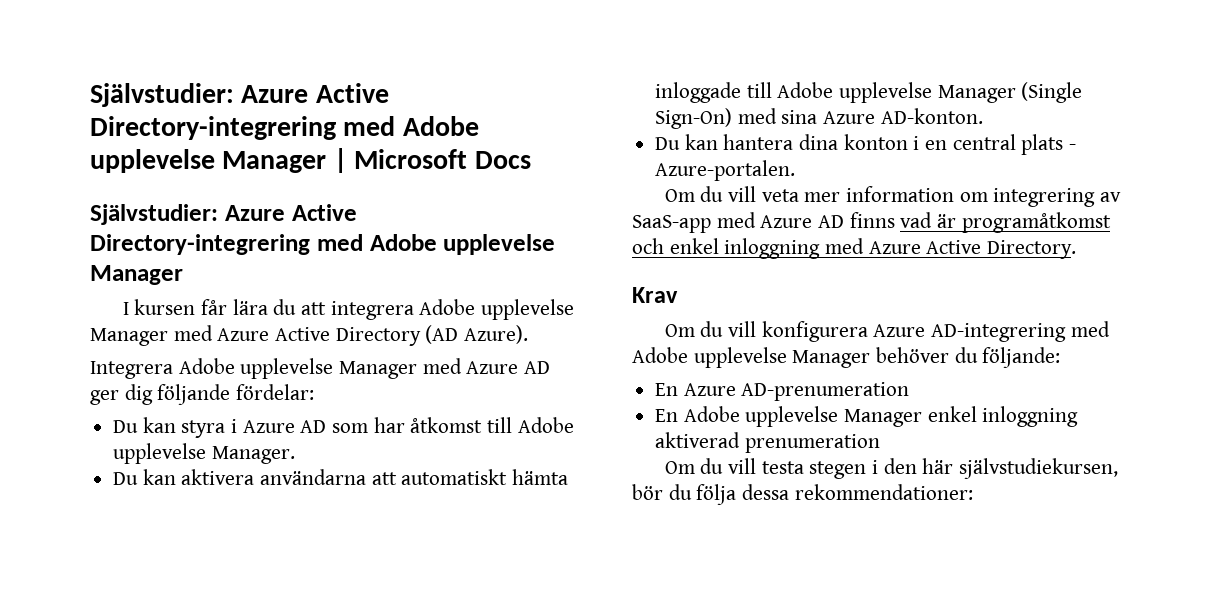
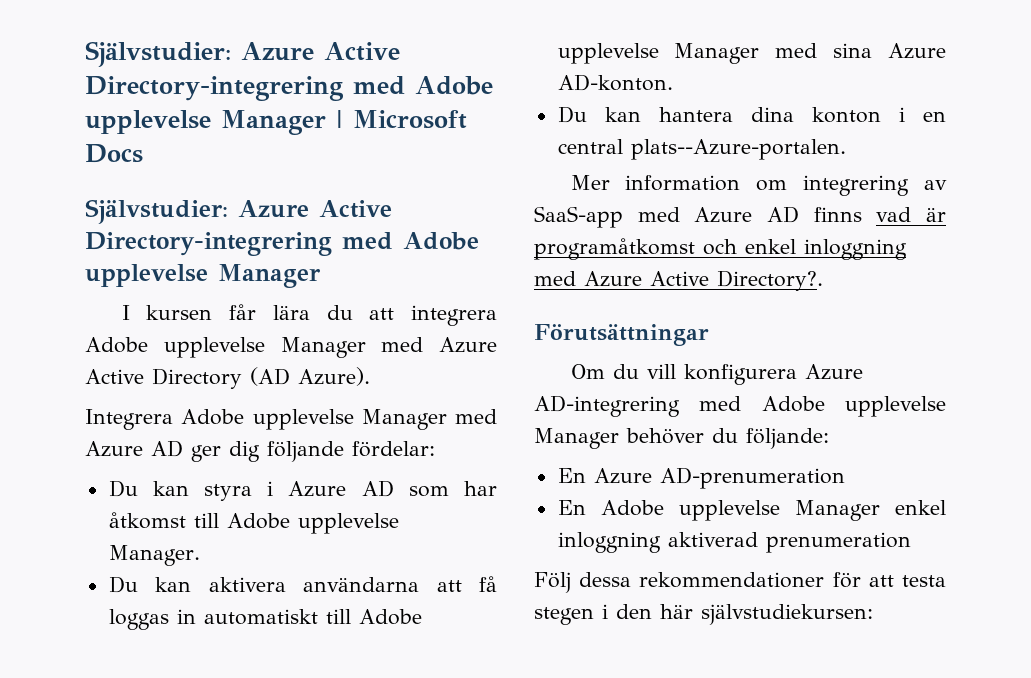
- Du kan aktivera användarna att automatiskt hämta inloggade till Adobe upplevelse Manager (Single Sign-On) med sina Azure AD-konton.
+ Du kan aktivera användarna att få loggas in automatiskt till Adobe upplevelse Manager med sina Azure AD-konton.
- Du kan hantera dina konton i en central plats - Azure-portalen.
- Om du vill veta mer information om integrering av SaaS-app med Azure AD finns vad är programåtkomst och enkel inloggning med Azure Active Directory.
- Krav
+ Du kan hantera dina konton i en central plats--Azure-portalen.
+ Mer information om integrering av SaaS-app med Azure AD finns vad är programåtkomst och enkel inloggning med Azure Active Directory?.
+ Förutsättningar
- Om du vill testa stegen i den här självstudiekursen, bör du följa dessa rekommendationer:
+ Följ dessa rekommendationer för att testa stegen i den här självstudiekursen:

